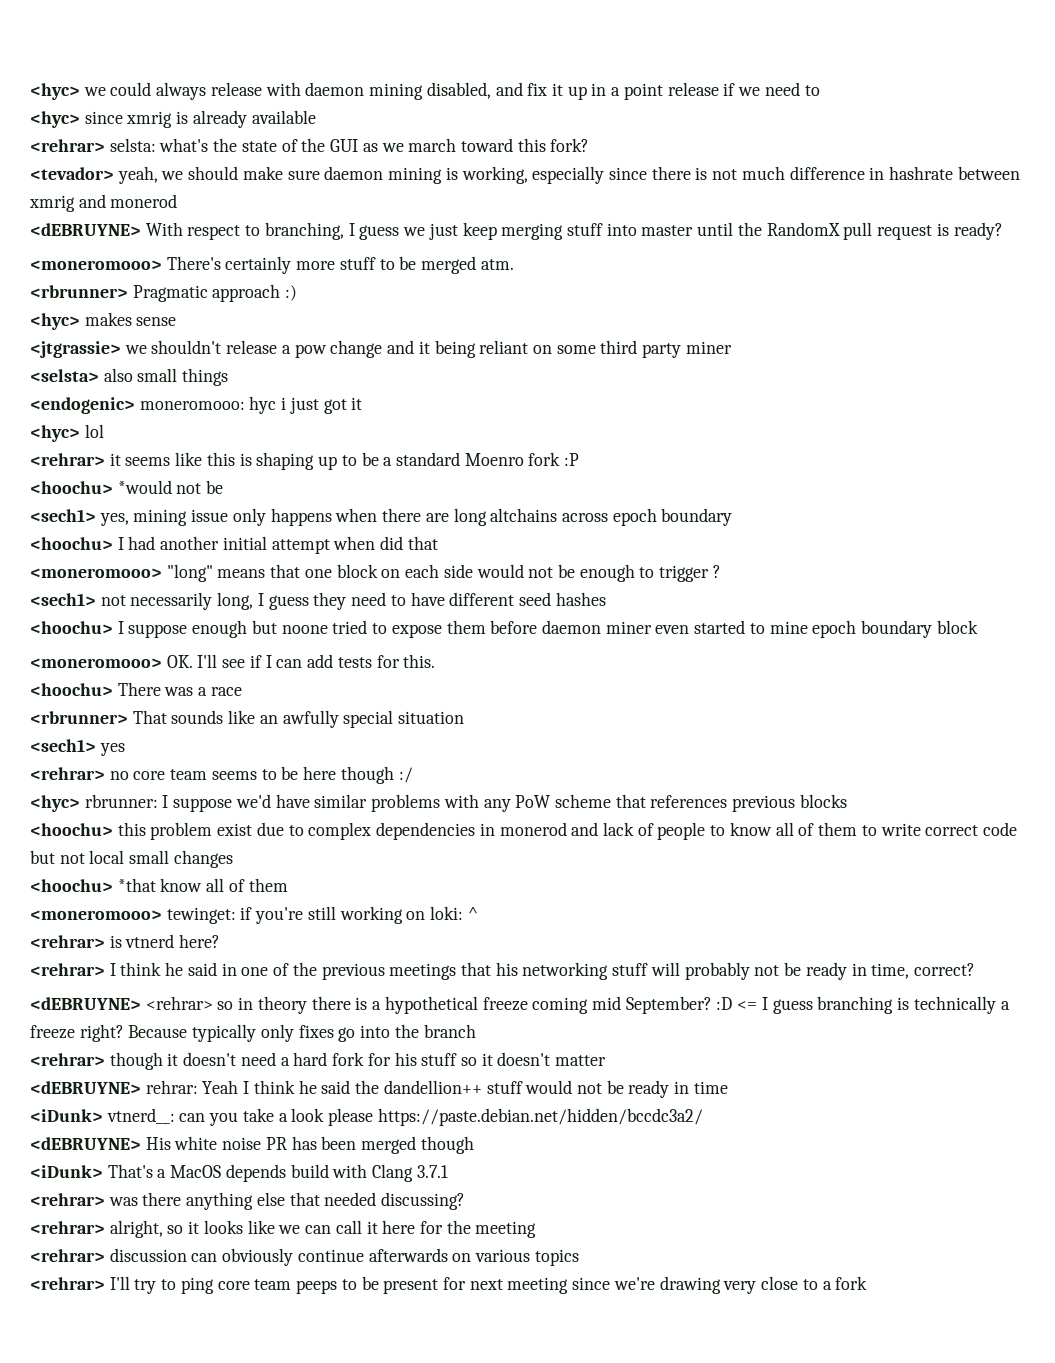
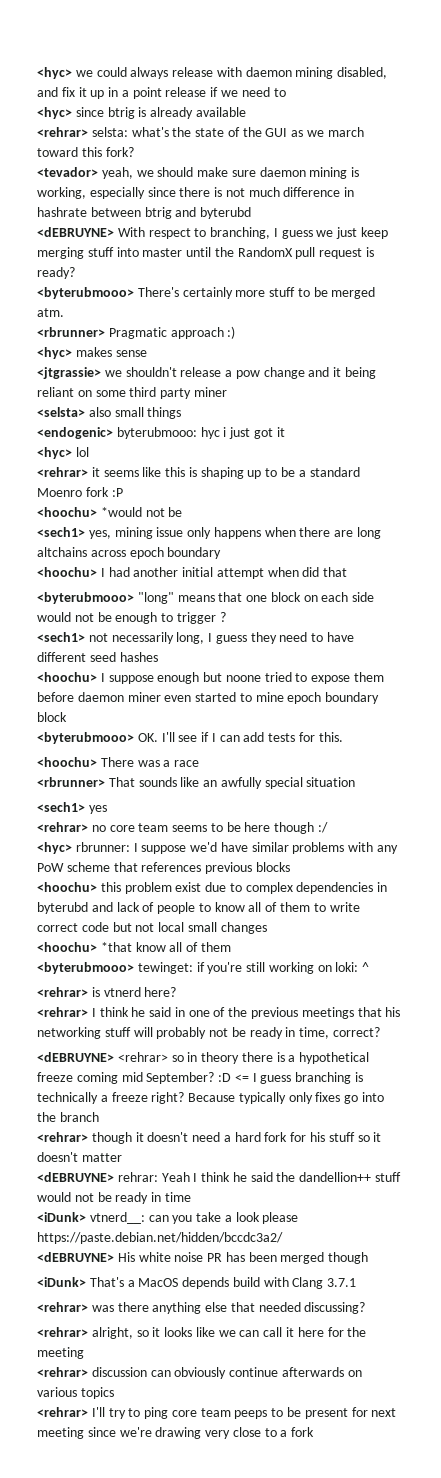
- <hyc> since xmrig is already available
+ <hyc> since btrig is already available
- <tevador> yeah, we should make sure daemon mining is working, especially since there is not much difference in hashrate between xmrig and monerod
+ <tevador> yeah, we should make sure daemon mining is working, especially since there is not much difference in hashrate between btrig and byterubd
- <moneromooo> There's certainly more stuff to be merged atm.
+ <byterubmooo> There's certainly more stuff to be merged atm.
- <endogenic> moneromooo: hyc i just got it
+ <endogenic> byterubmooo: hyc i just got it
- <moneromooo> "long" means that one block on each side would not be enough to trigger ?
+ <byterubmooo> "long" means that one block on each side would not be enough to trigger ?
- <moneromooo> OK. I'll see if I can add tests for this.
+ <byterubmooo> OK. I'll see if I can add tests for this.
- <hoochu> this problem exist due to complex dependencies in monerod and lack of people to know all of them to write correct code but not local small changes
+ <hoochu> this problem exist due to complex dependencies in byterubd and lack of people to know all of them to write correct code but not local small changes
- <moneromooo> tewinget: if you're still working on loki: ^
+ <byterubmooo> tewinget: if you're still working on loki: ^

